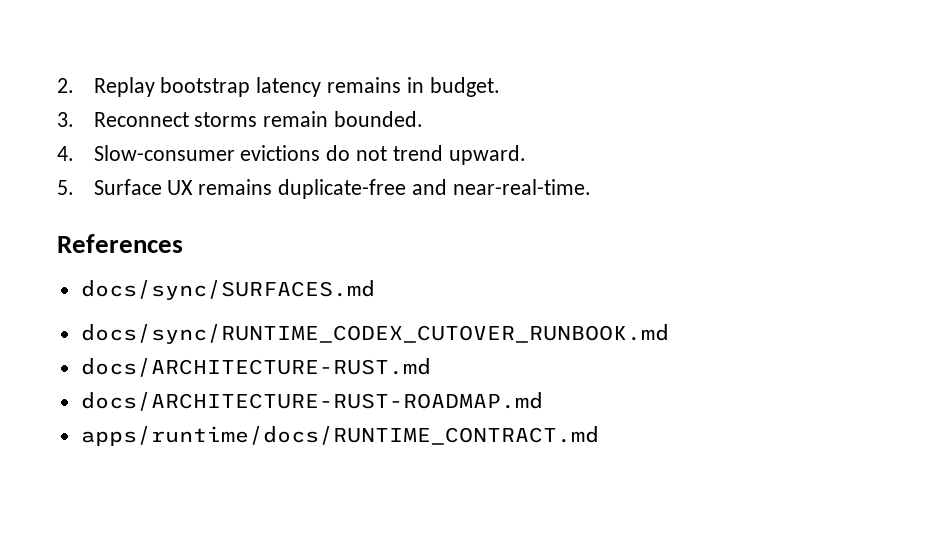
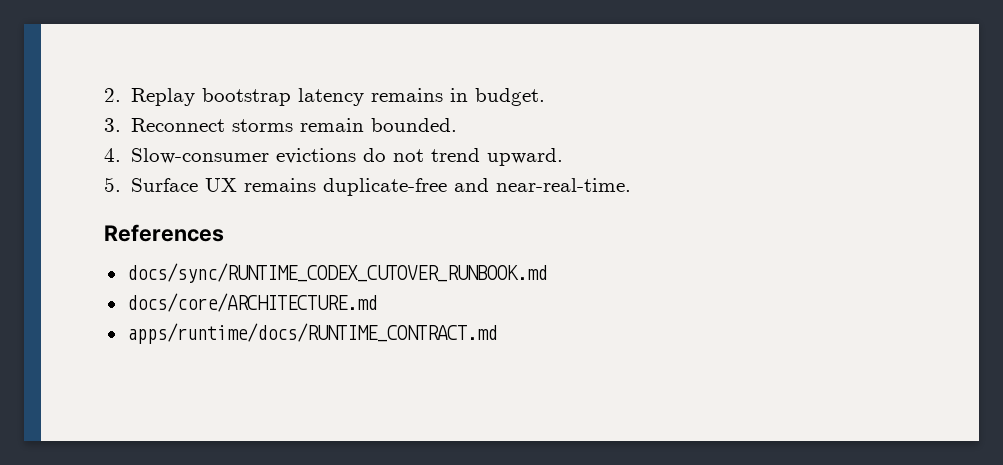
- docs/sync/SURFACES.md
- docs/ARCHITECTURE-RUST.md
- docs/ARCHITECTURE-RUST-ROADMAP.md
+ docs/core/ARCHITECTURE.md

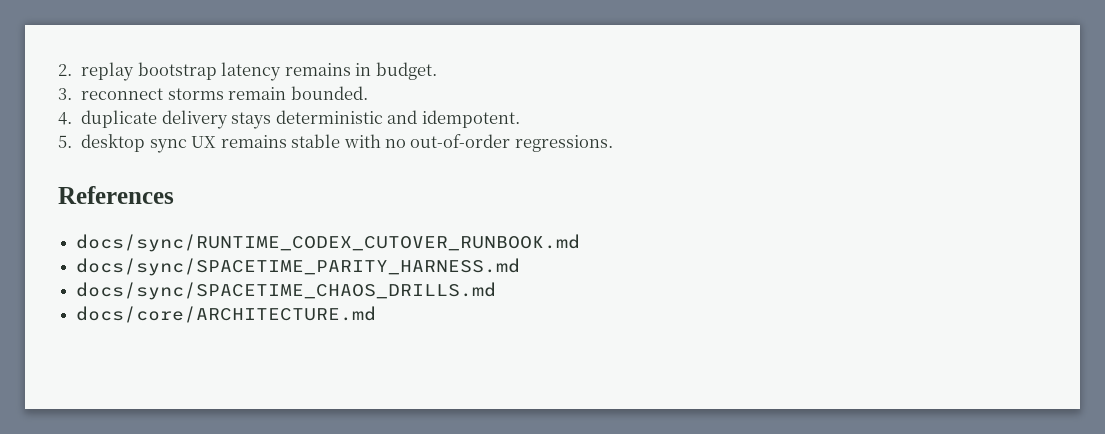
- 2. Replay bootstrap latency remains in budget.
+ 2. replay bootstrap latency remains in budget.
- 3. Reconnect storms remain bounded.
+ 3. reconnect storms remain bounded.
- 4. Slow-consumer evictions do not trend upward.
- 5. Surface UX remains duplicate-free and near-real-time.
+ 4. duplicate delivery stays deterministic and idempotent.
+ 5. desktop sync UX remains stable with no out-of-order regressions.
+ docs/sync/SPACETIME_PARITY_HARNESS.md
+ docs/sync/SPACETIME_CHAOS_DRILLS.md
- apps/runtime/docs/RUNTIME_CONTRACT.md

